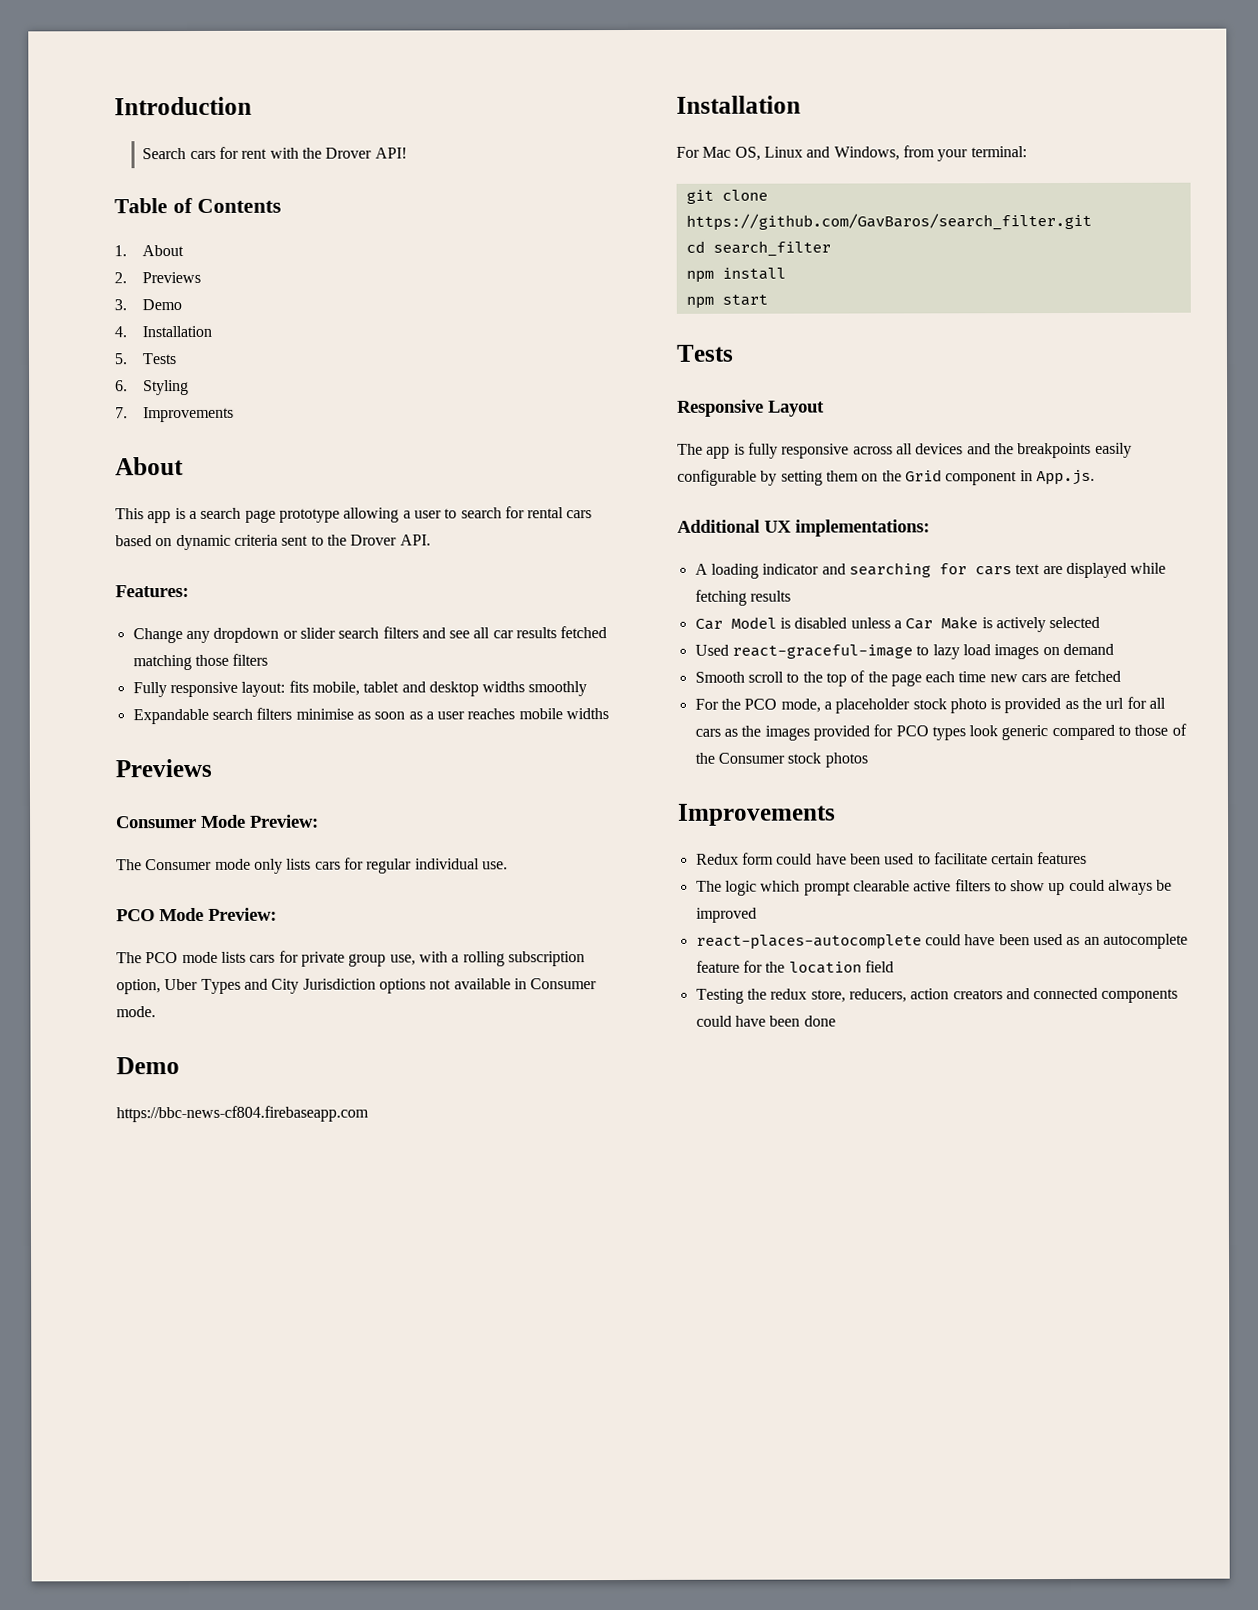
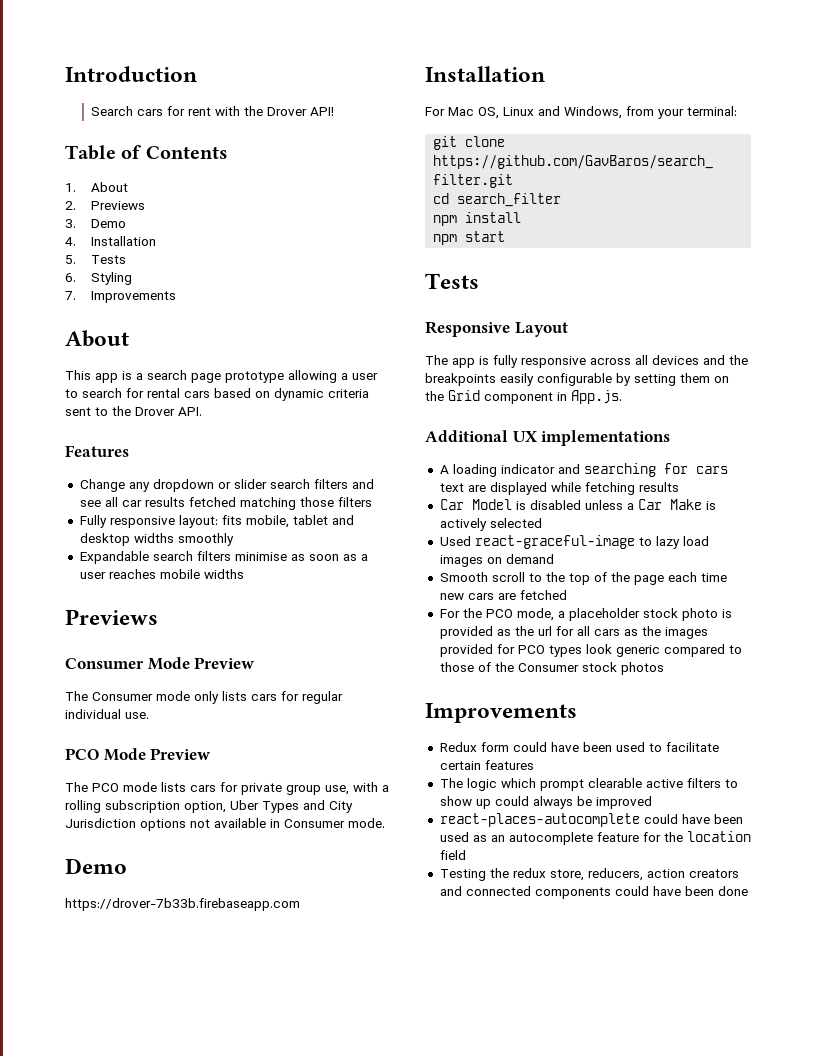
- Features:
+ Features
- Consumer Mode Preview:
+ Consumer Mode Preview
- PCO Mode Preview:
+ PCO Mode Preview
- https://bbc-news-cf804.firebaseapp.com
+ https://drover-7b33b.firebaseapp.com
- Additional UX implementations:
+ Additional UX implementations

